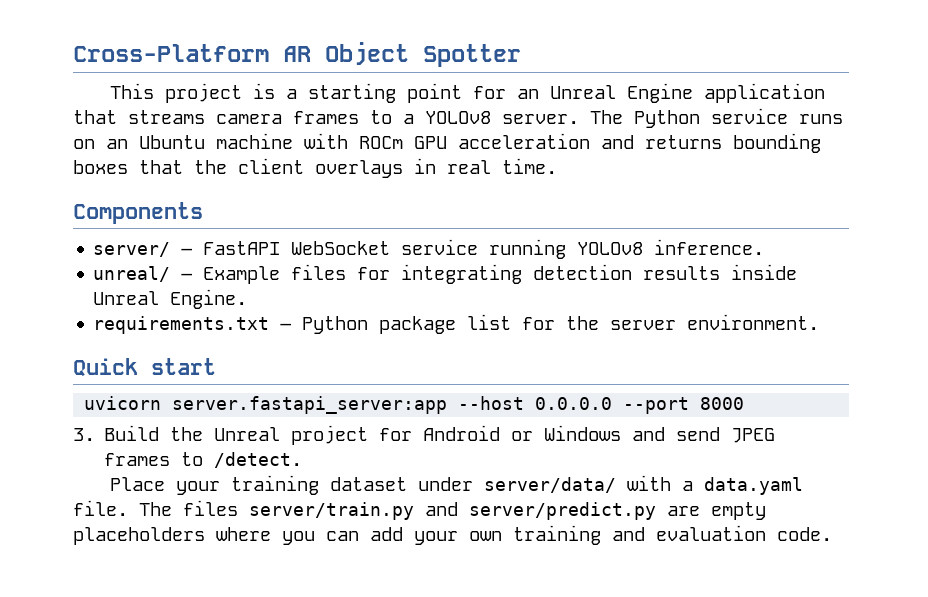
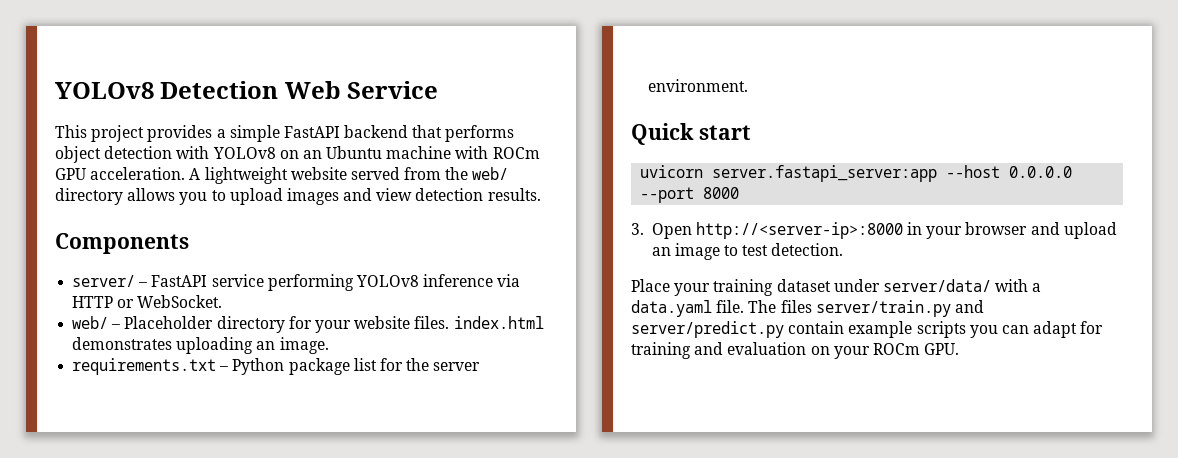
- Cross-Platform AR Object Spotter
- This project is a starting point for an Unreal Engine application that streams camera frames to a YOLOv8 server. The Python service runs on an Ubuntu machine with ROCm GPU acceleration and returns bounding boxes that the client overlays in real time.
+ YOLOv8 Detection Web Service
+ This project provides a simple FastAPI backend that performs object detection with YOLOv8 on an Ubuntu machine with ROCm GPU acceleration. A lightweight website served from the web/ directory allows you to upload images and view detection results.
  Components
- server/ – FastAPI WebSocket service running YOLOv8 inference.
- unreal/ – Example files for integrating detection results inside Unreal Engine.
+ server/ – FastAPI service performing YOLOv8 inference via HTTP or WebSocket.
+ web/ – Placeholder directory for your website files. index.html demonstrates uploading an image.
- 3. Build the Unreal project for Android or Windows and send JPEG frames to /detect.
+ 3. Open http://<server-ip>:8000 in your browser and upload an image to test detection.
- The files server/train.py and server/predict.py are empty placeholders where you can add your own training and evaluation code.
+ The files server/train.py and server/predict.py contain example scripts you can adapt for training and evaluation on your ROCm GPU.

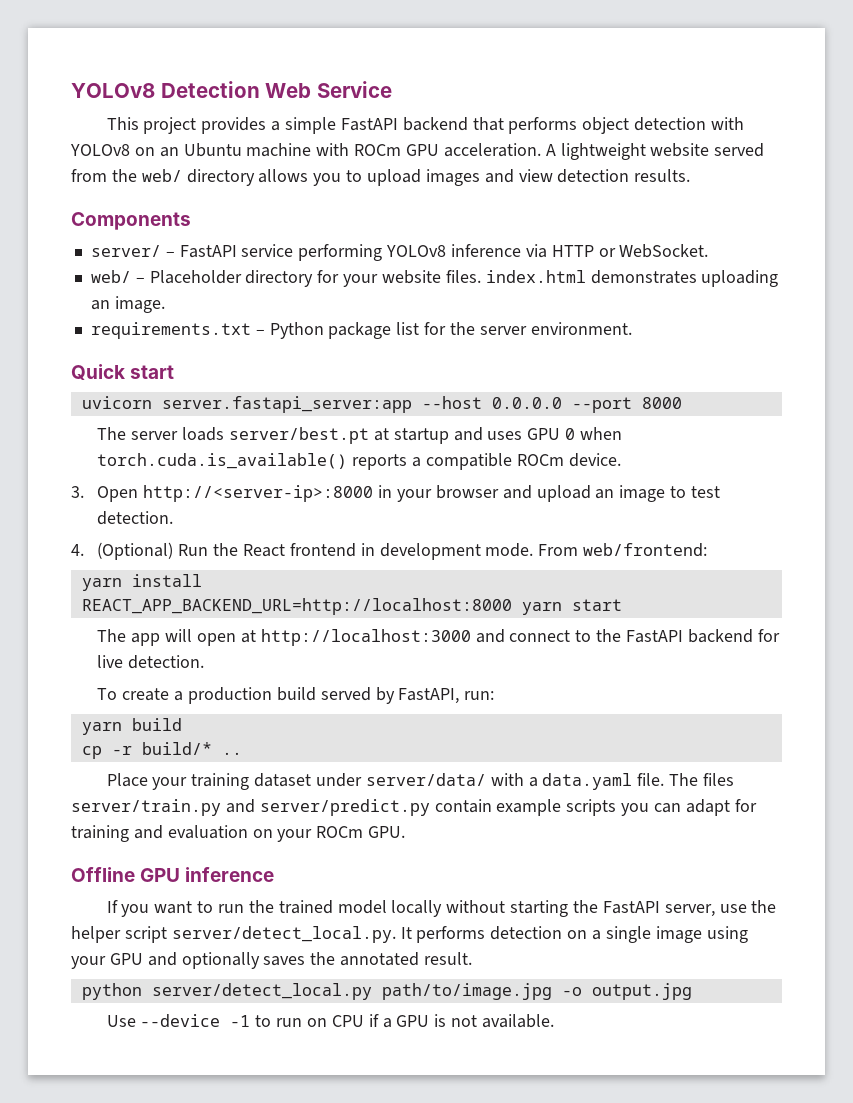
+ The server loads server/best.pt at startup and uses GPU 0 when torch.cuda.is_available() reports a compatible ROCm device.
+ 4. (Optional) Run the React frontend in development mode. From web/frontend:
+ yarn install
+ REACT_APP_BACKEND_URL=http://localhost:8000 yarn start
+ The app will open at http://localhost:3000 and connect to the FastAPI backend for live detection.
+ To create a production build served by FastAPI, run:
+ yarn build
+ cp -r build/* ..
+ Offline GPU inference
+ If you want to run the trained model locally without starting the FastAPI server, use the helper script server/detect_local.py. It performs detection on a single image using your GPU and optionally saves the annotated result.
+ python server/detect_local.py path/to/image.jpg -o output.jpg
+ Use --device -1 to run on CPU if a GPU is not available.

